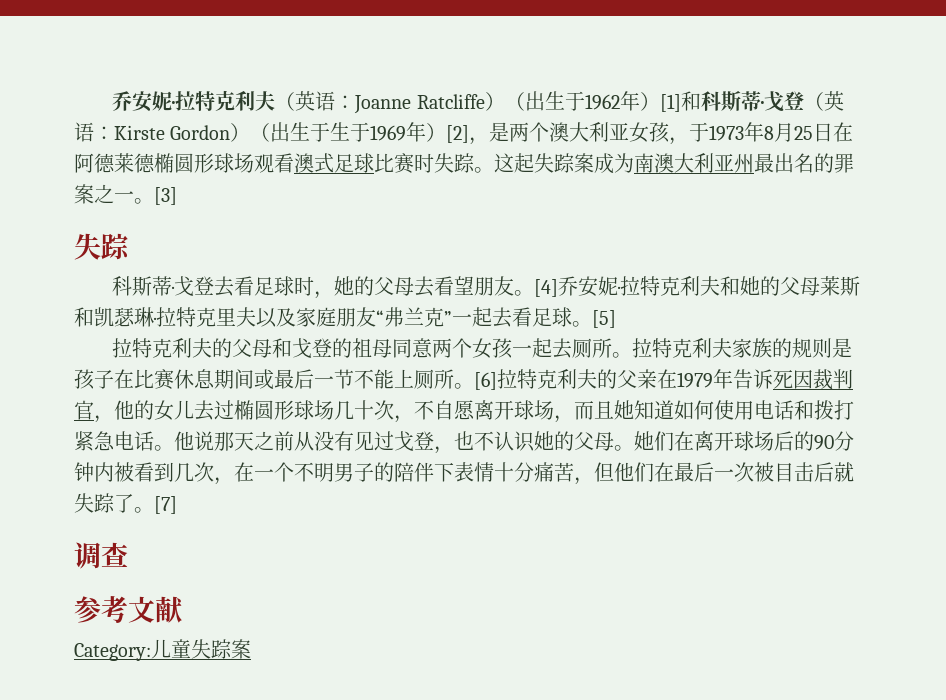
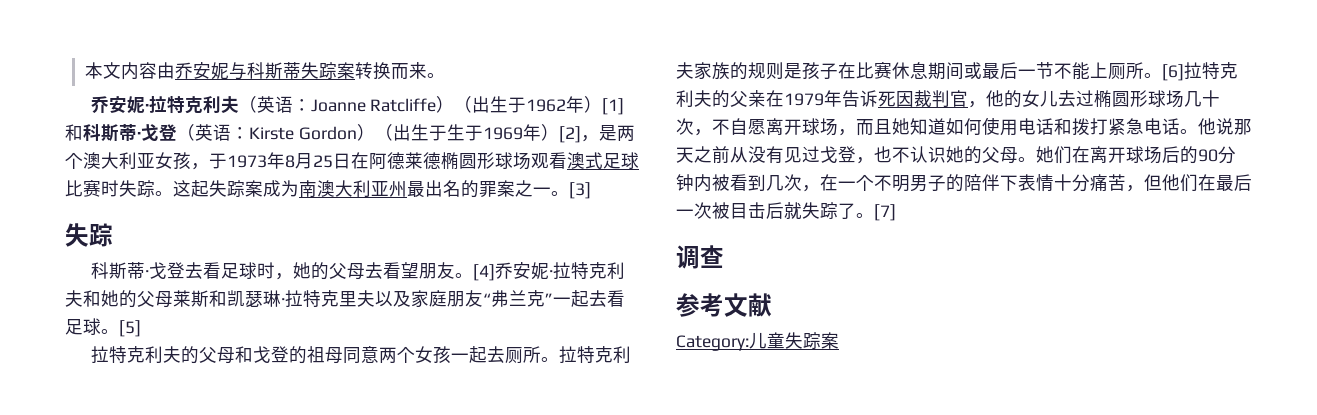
+ 本文内容由乔安妮与科斯蒂失踪案转换而来。

